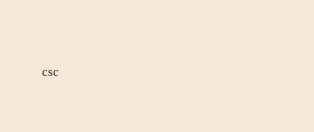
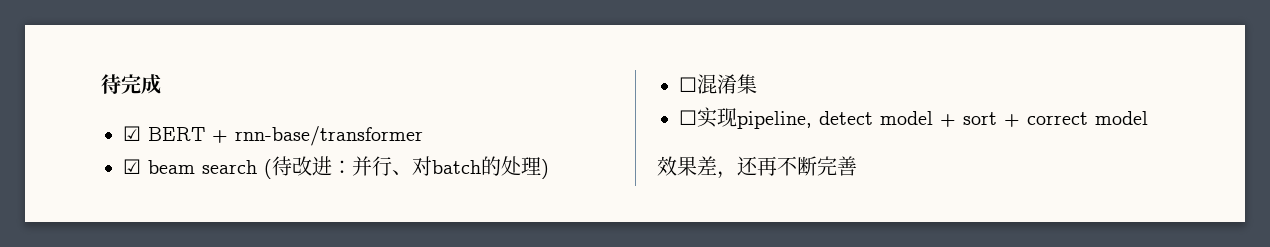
- csc
+ 待完成
+ ☑ BERT + rnn-base/transformer
+ ☑ beam search (待改进：并行、对batch的处理)
+ ☐混淆集
+ ☐实现pipeline, detect model + sort + correct model
+ 效果差，还再不断完善

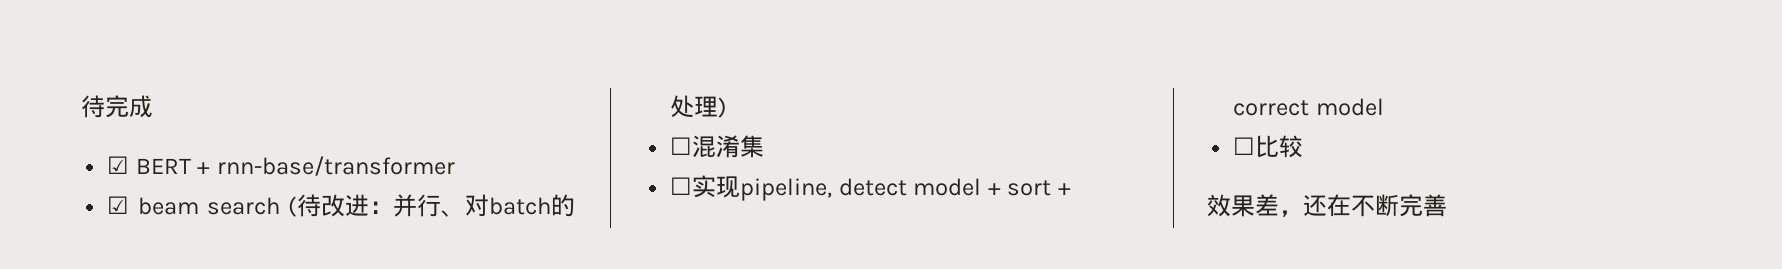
+ ☐比较
- 效果差，还再不断完善
+ 效果差，还在不断完善

